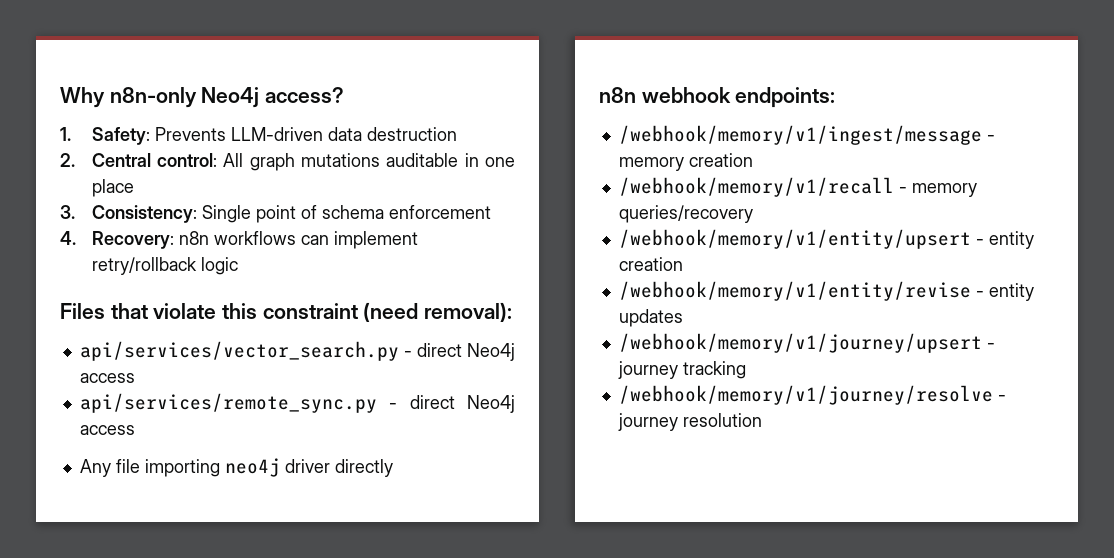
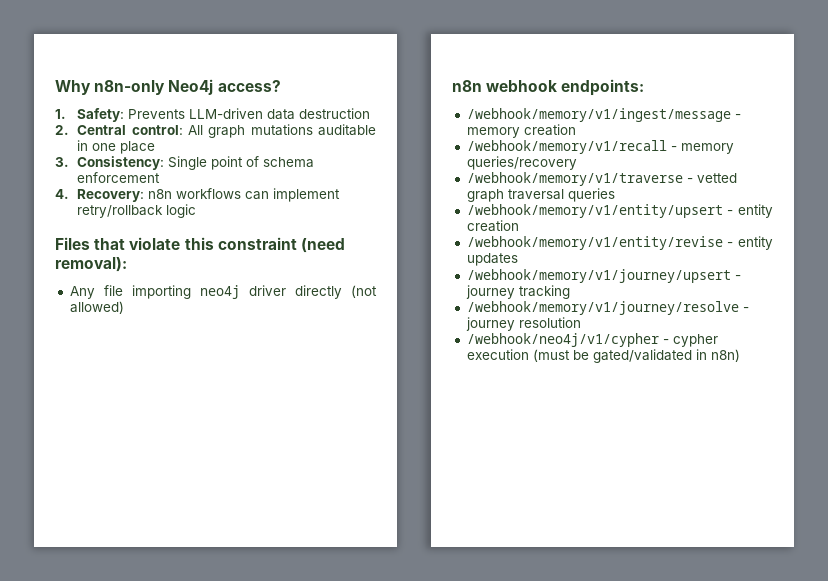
- api/services/vector_search.py - direct Neo4j access
- api/services/remote_sync.py - direct Neo4j access
- Any file importing neo4j driver directly
+ Any file importing neo4j driver directly (not allowed)
+ /webhook/memory/v1/traverse - vetted graph traversal queries
+ /webhook/neo4j/v1/cypher - cypher execution (must be gated/validated in n8n)

